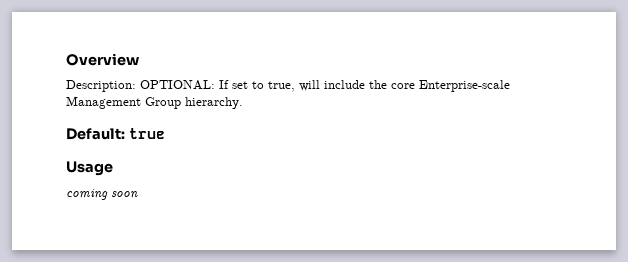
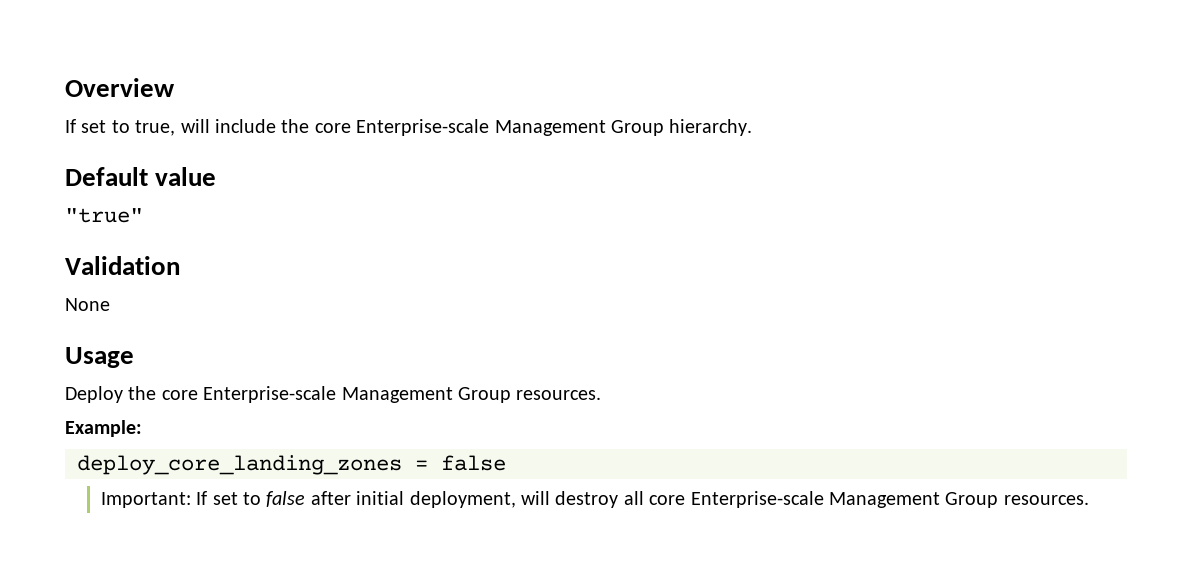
- Description: OPTIONAL: If set to true, will include the core Enterprise-scale Management Group hierarchy.
+ If set to true, will include the core Enterprise-scale Management Group hierarchy.
- Default: true
+ Default value
+ "true"
+ Validation
+ None
  Usage
- coming soon
+ Deploy the core Enterprise-scale Management Group resources.
+ Example:
+ deploy_core_landing_zones = false
+ Important: If set to false after initial deployment, will destroy all core Enterprise-scale Management Group resources.

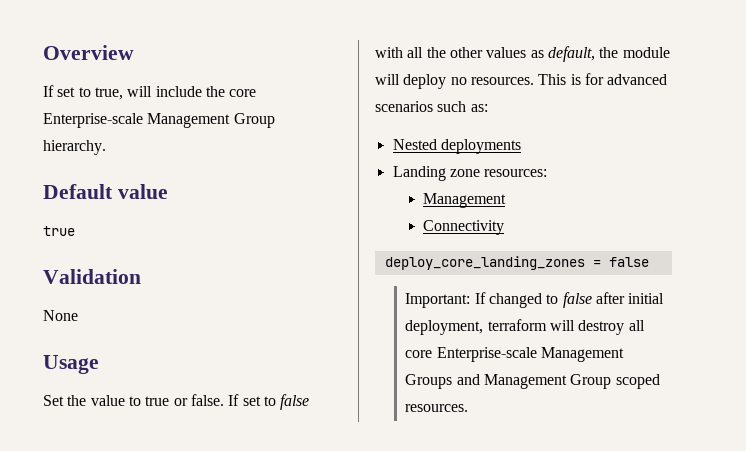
  Default value
- "true"
+ true
- Deploy the core Enterprise-scale Management Group resources.
- Example:
+ Set the value to true or false. If set to false with all the other values as default, the module will deploy no resources. This is for advanced scenarios such as:
+ Nested deployments
+ Landing zone resources:
+ Management
+ Connectivity
- Important: If set to false after initial deployment, will destroy all core Enterprise-scale Management Group resources.
+ Important: If changed to false after initial deployment, terraform will destroy all core Enterprise-scale Management Groups and Management Group scoped resources.

